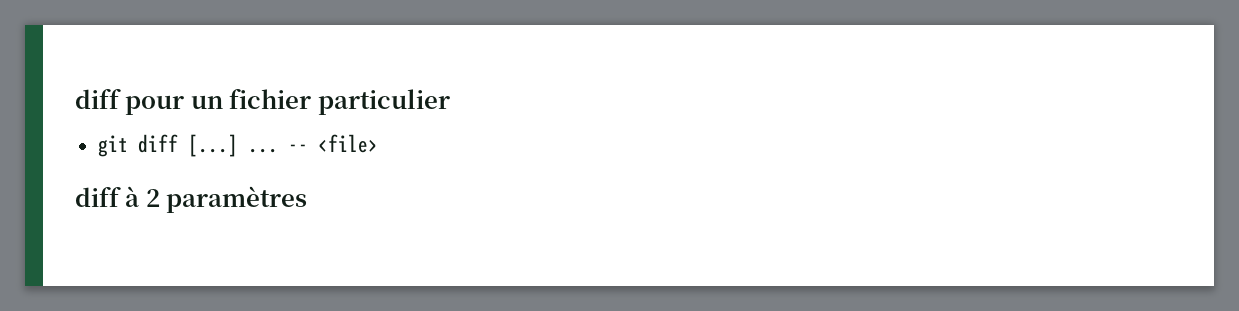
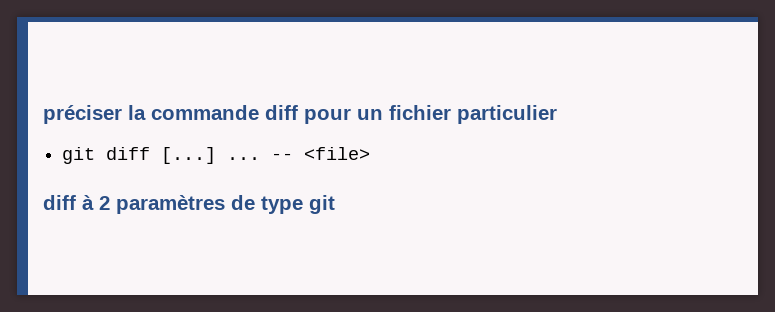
- diff pour un fichier particulier
+ préciser la commande diff pour un fichier particulier
- diff à 2 paramètres
+ diff à 2 paramètres de type git

